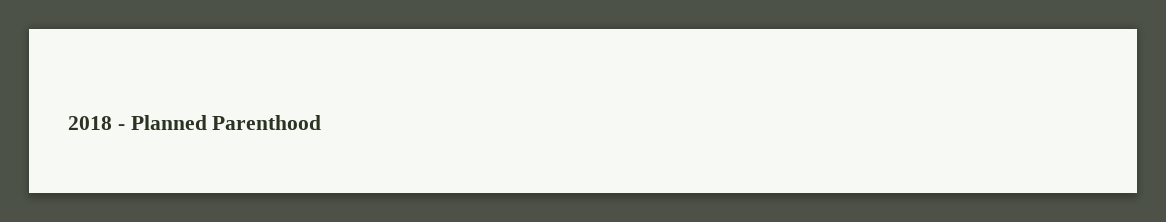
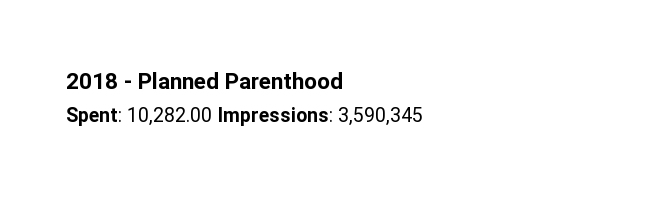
+ Spent: 10,282.00 Impressions: 3,590,345

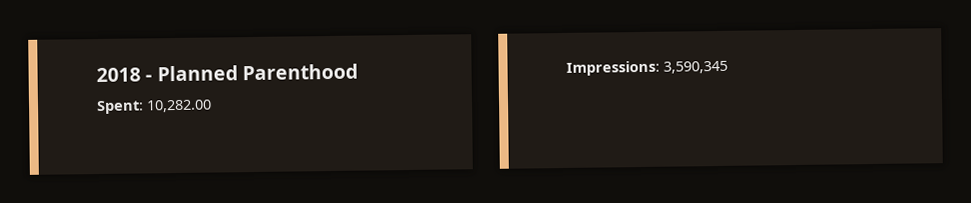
- Spent: 10,282.00 Impressions: 3,590,345
+ Spent: 10,282.00
+ Impressions: 3,590,345

